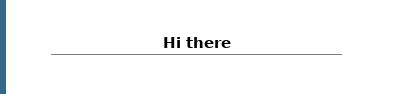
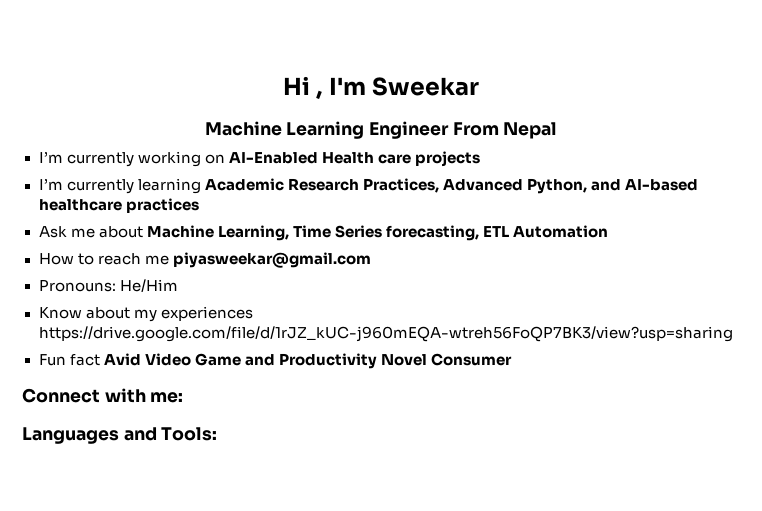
- Hi there
+ Hi , I'm Sweekar
+ Machine Learning Engineer From Nepal
+ I’m currently working on AI-Enabled Health care projects
+ I’m currently learning Academic Research Practices, Advanced Python, and AI-based healthcare practices
+ Ask me about Machine Learning, Time Series forecasting, ETL Automation
+ How to reach me piyasweekar@gmail.com
+ Pronouns: He/Him
+ Know about my experiences https://drive.google.com/file/d/1rJZ_kUC-j960mEQA-wtreh56FoQP7BK3/view?usp=sharing
+ Fun fact Avid Video Game and Productivity Novel Consumer
+ Connect with me:
+ Languages and Tools:

